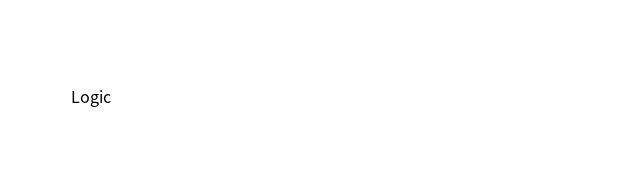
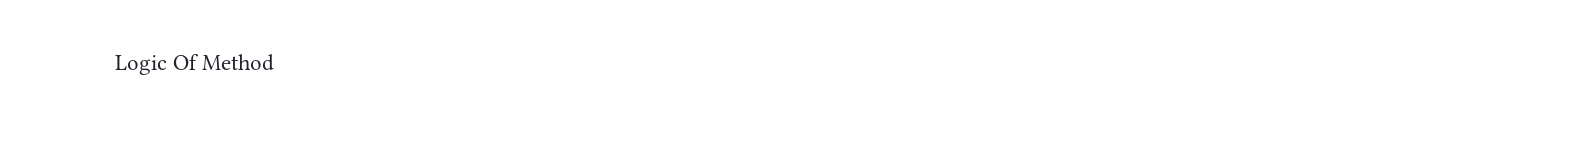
- Logic
+ Logic Of Method

